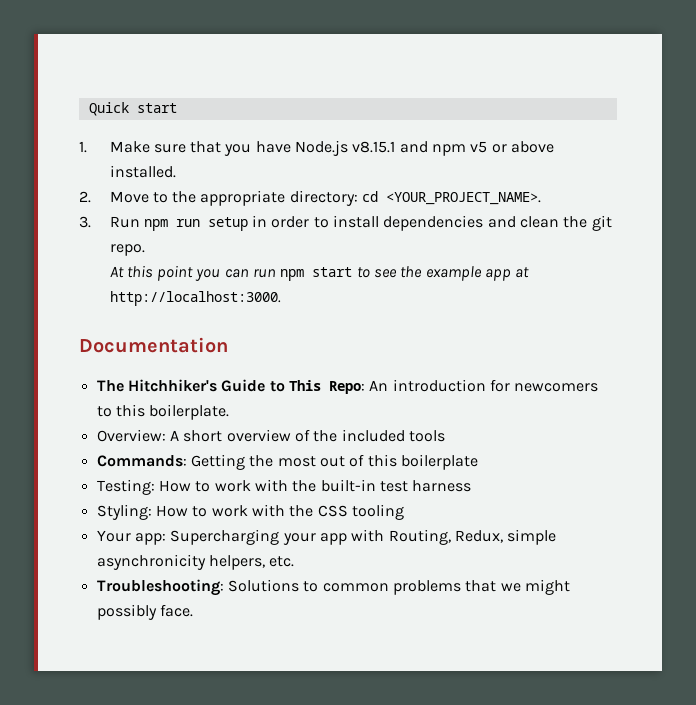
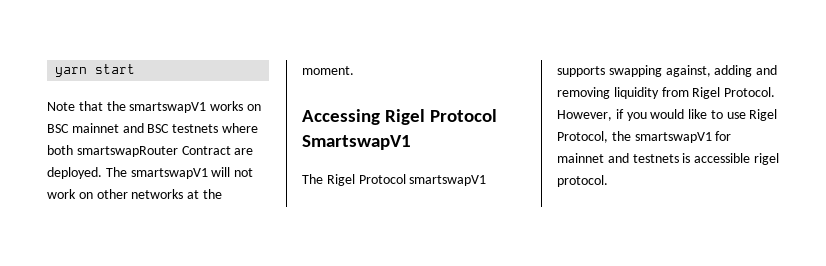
- Quick start
+ yarn start
- 1. Make sure that you have Node.js v8.15.1 and npm v5 or above installed.
- 2. Move to the appropriate directory: cd <YOUR_PROJECT_NAME>.
- 3. Run npm run setup in order to install dependencies and clean the git repo.
- At this point you can run npm start to see the example app at http://localhost:3000.
- Documentation
- The Hitchhiker's Guide to This Repo: An introduction for newcomers to this boilerplate.
- Overview: A short overview of the included tools
- Commands: Getting the most out of this boilerplate
- Testing: How to work with the built-in test harness
- Styling: How to work with the CSS tooling
- Your app: Supercharging your app with Routing, Redux, simple asynchronicity helpers, etc.
- Troubleshooting: Solutions to common problems that we might possibly face.
+ Note that the smartswapV1 works on BSC mainnet and BSC testnets where both smartswapRouter Contract are deployed. The smartswapV1 will not work on other networks at the moment.
+ Accessing Rigel Protocol SmartswapV1
+ The Rigel Protocol smartswapV1 supports swapping against, adding and removing liquidity from Rigel Protocol. However, if you would like to use Rigel Protocol, the smartswapV1 for mainnet and testnets is accessible rigel protocol.

